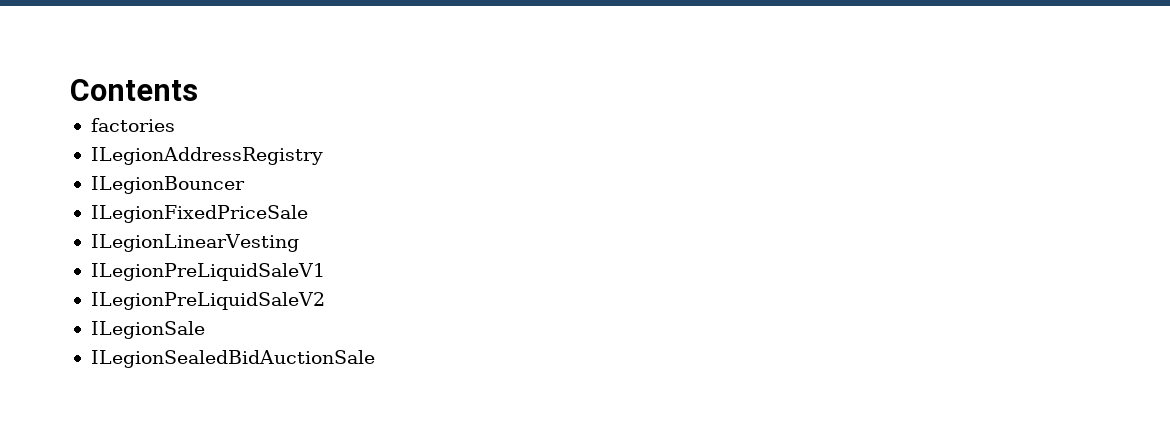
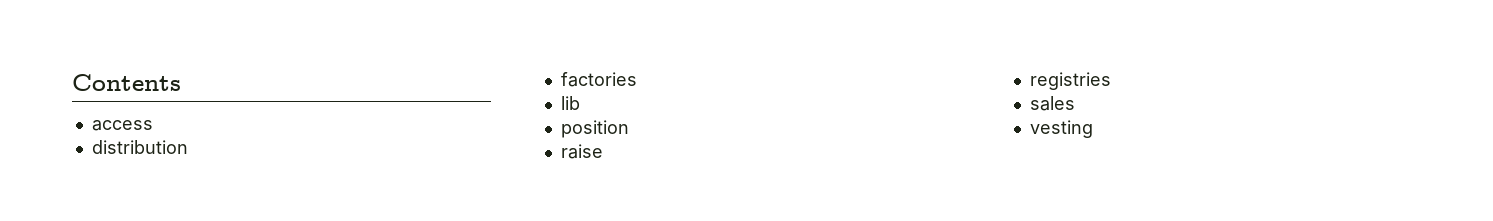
+ access
+ distribution
- ILegionAddressRegistry
- ILegionBouncer
- ILegionFixedPriceSale
- ILegionLinearVesting
- ILegionPreLiquidSaleV1
- ILegionPreLiquidSaleV2
- ILegionSale
- ILegionSealedBidAuctionSale
+ lib
+ position
+ raise
+ registries
+ sales
+ vesting

